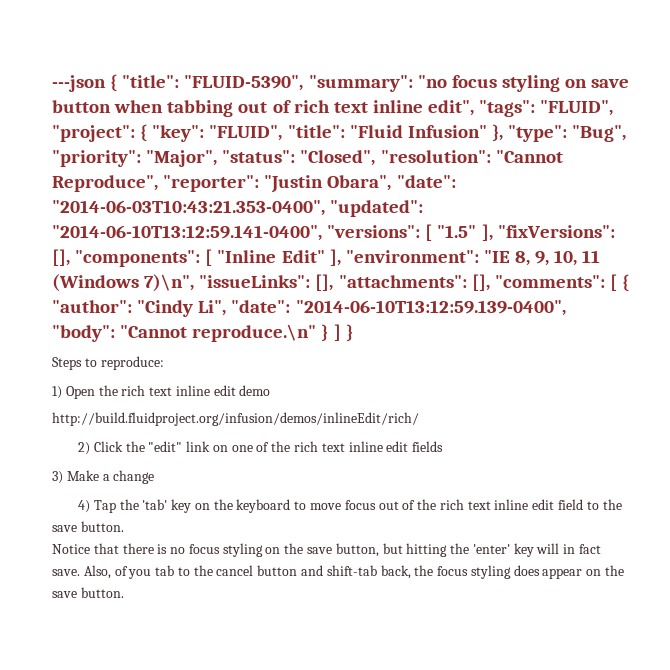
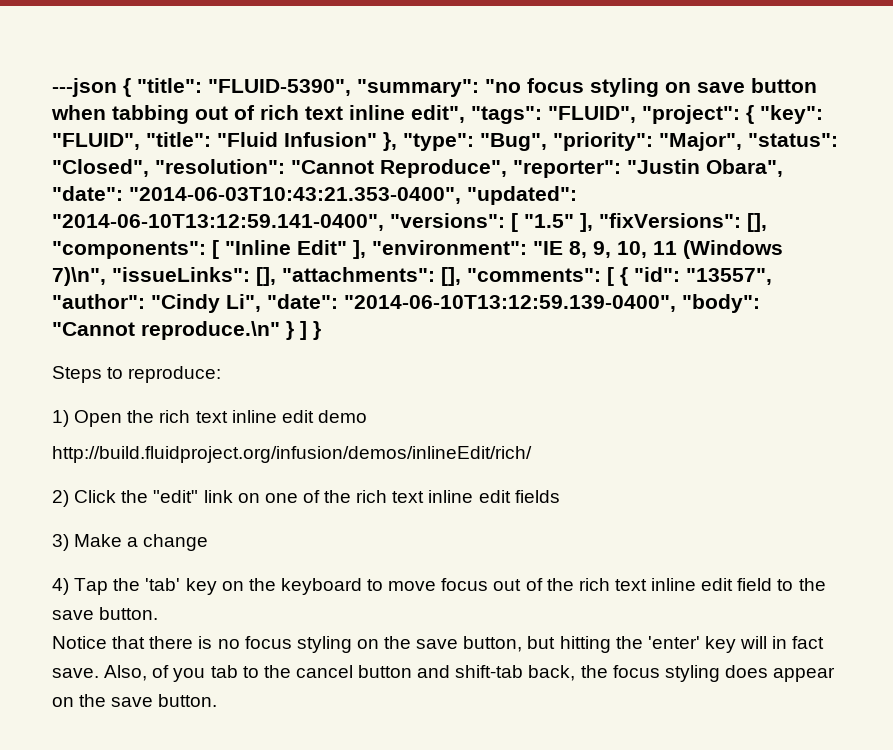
- [ { "author":
+ [ { "id": "13557", "author":

